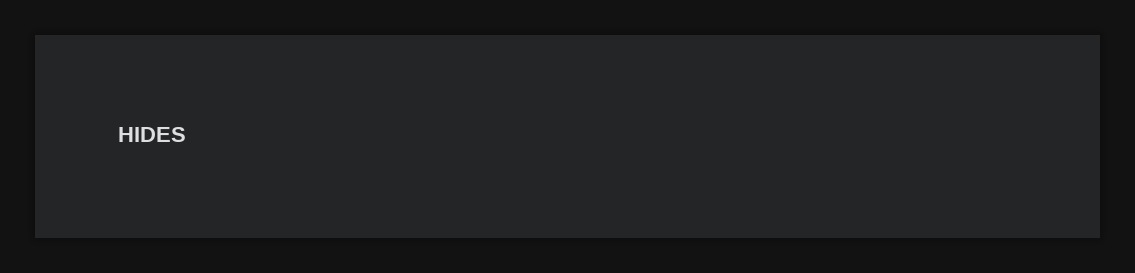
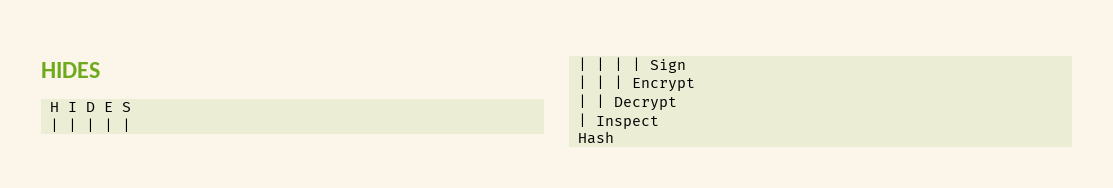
+ H I D E S
+ | | | | |
+ | | | | Sign
+ | | | Encrypt
+ | | Decrypt
+ | Inspect
+ Hash

